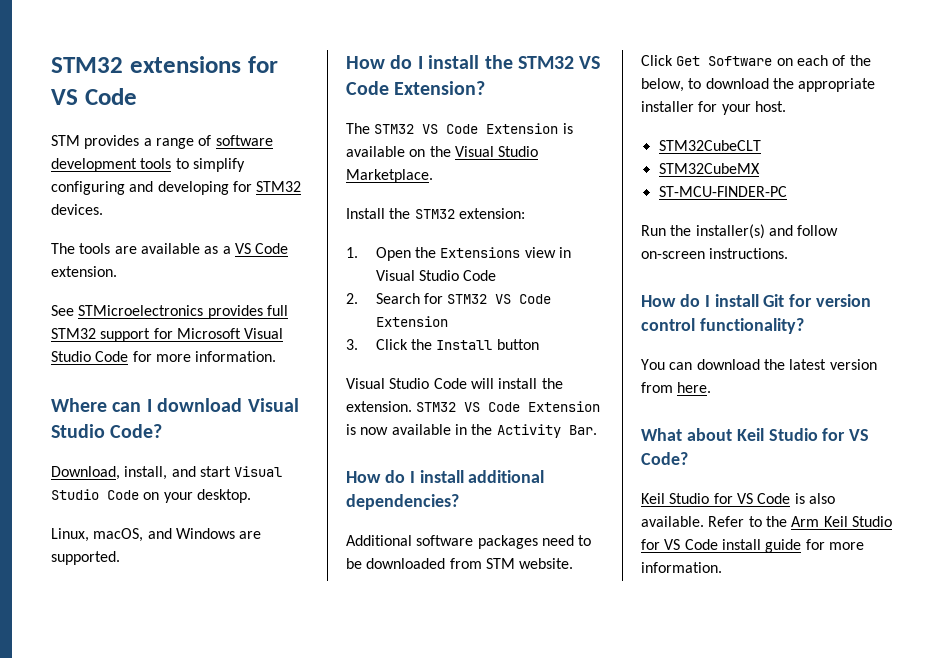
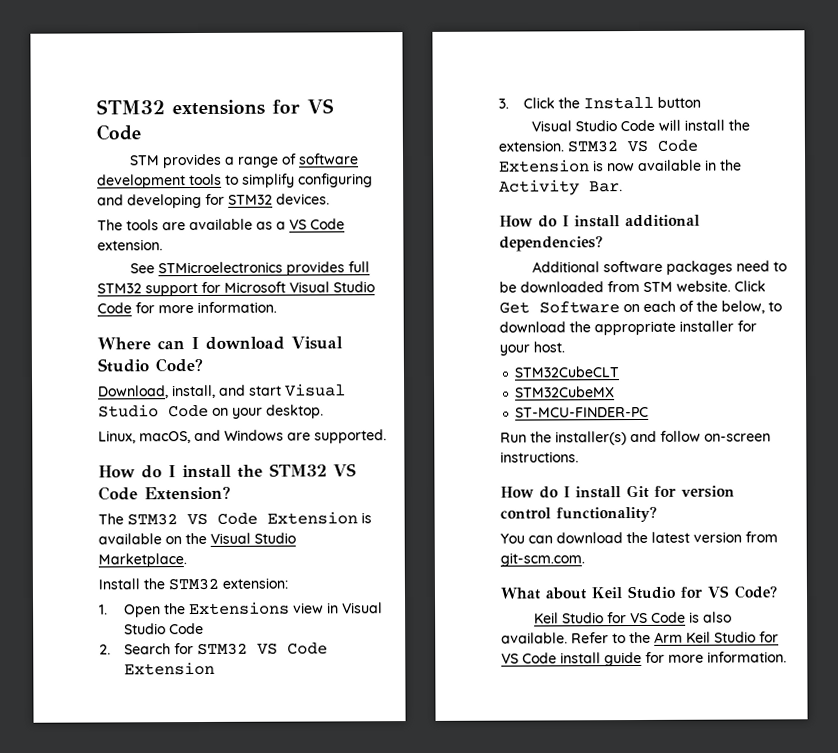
- You can download the latest version from here.
+ You can download the latest version from git-scm.com.

